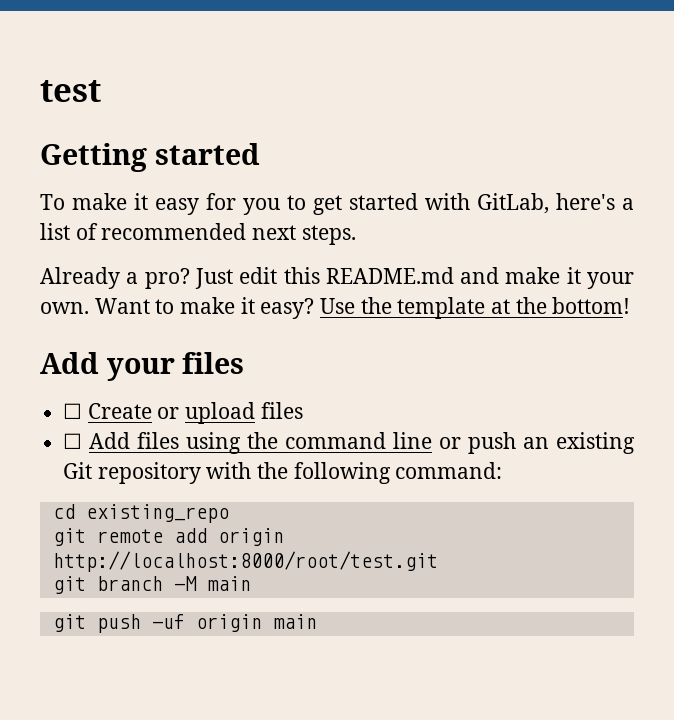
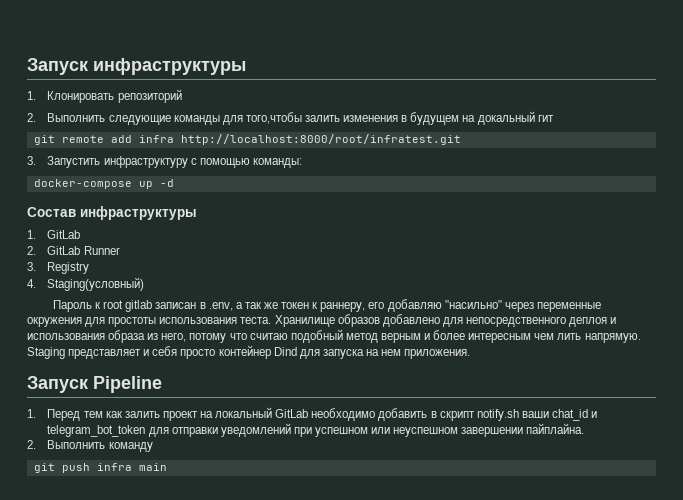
- test
- Getting started
- To make it easy for you to get started with GitLab, here's a list of recommended next steps.
- Already a pro? Just edit this README.md and make it your own. Want to make it easy? Use the template at the bottom!
- Add your files
- ☐ Create or upload files
- ☐ Add files using the command line or push an existing Git repository with the following command:
- cd existing_repo
- git remote add origin http://localhost:8000/root/test.git
- git branch -M main
+ Запуск инфраструктуры
+ 1. Клонировать репозиторий
+ 2. Выполнить следующие команды для того,чтобы залить изменения в будущем на докальный гит
+ git remote add infra http://localhost:8000/root/infratest.git
+ 3. Запустить инфраструктуру с помощью команды:
+ docker-compose up -d
+ Состав инфраструктуры
+ 1. GitLab
+ 2. GitLab Runner
+ 3. Registry
+ 4. Staging(условный)
+ Пароль к root gitlab записан в .env, а так же токен к раннеру, его добавляю "насильно" через переменные окружения для простоты использования теста. Хранилище образов добавлено для непосредственного деплоя и использования образа из него, потому что считаю подобный метод верным и более интересным чем лить напрямую. Staging представляет и себя просто контейнер Dind для запуска на нем приложения.
+ Запуск Pipeline
+ 1. Перед тем как залить проект на локальный GitLab необходимо добавить в скрипт notify.sh ваши chat_id и telegram_bot_token для отправки уведомлений при успешном или неуспешном завершении пайплайна.
+ 2. Выполнить команду
- git push -uf origin main
+ git push infra main

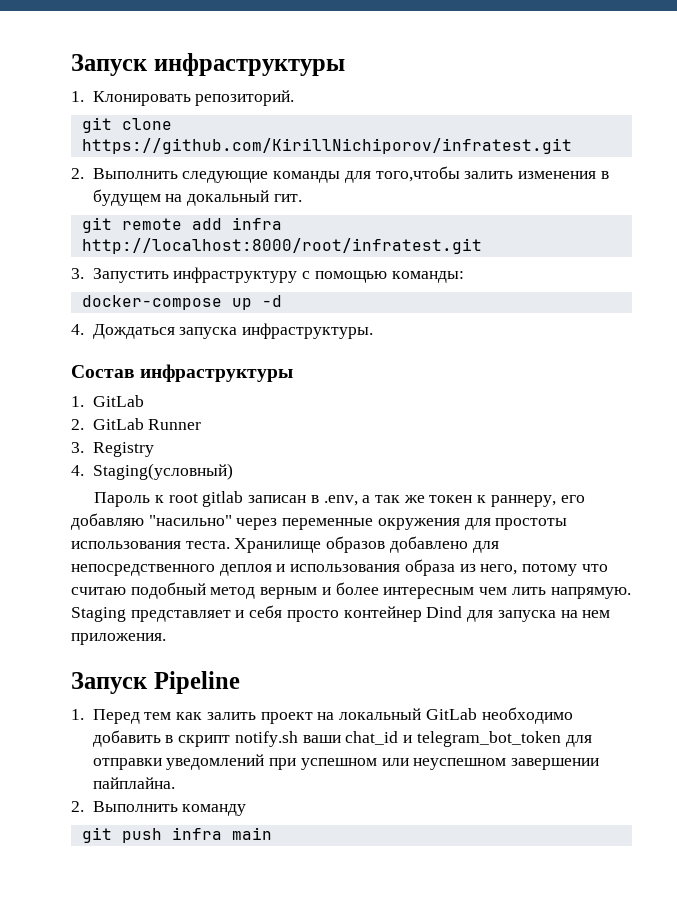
- 1. Клонировать репозиторий
+ 1. Клонировать репозиторий.
+ git clone https://github.com/KirillNichiporov/infratest.git
- 2. Выполнить следующие команды для того,чтобы залить изменения в будущем на докальный гит
+ 2. Выполнить следующие команды для того,чтобы залить изменения в будущем на докальный гит.
+ 4. Дождаться запуска инфраструктуры.

